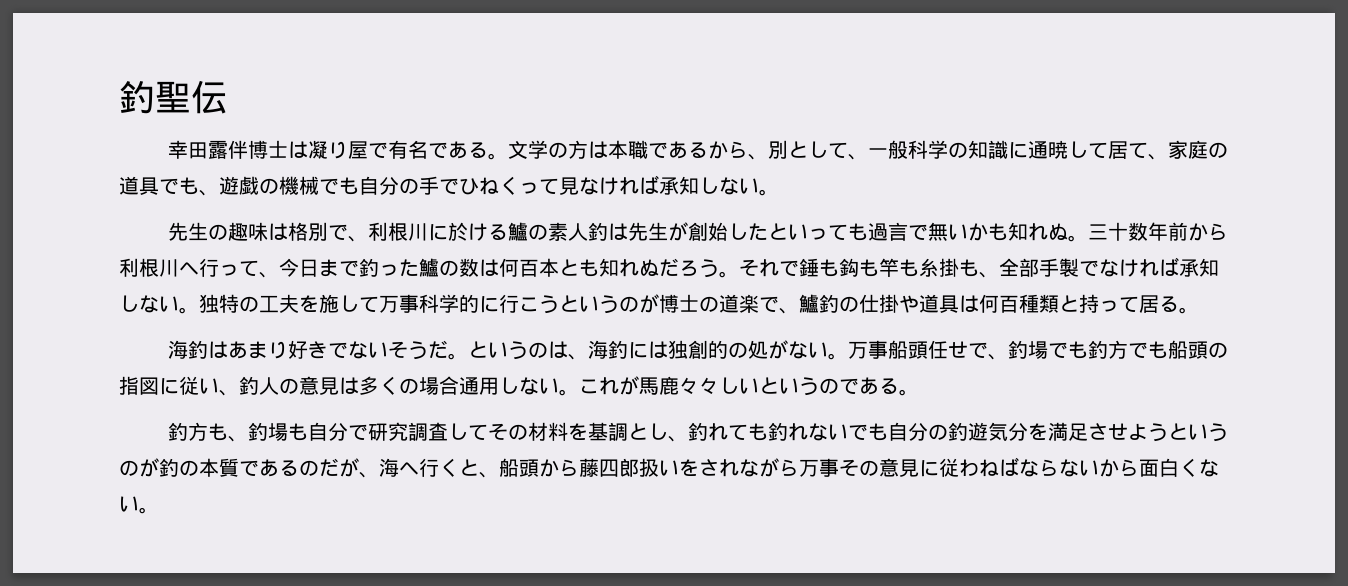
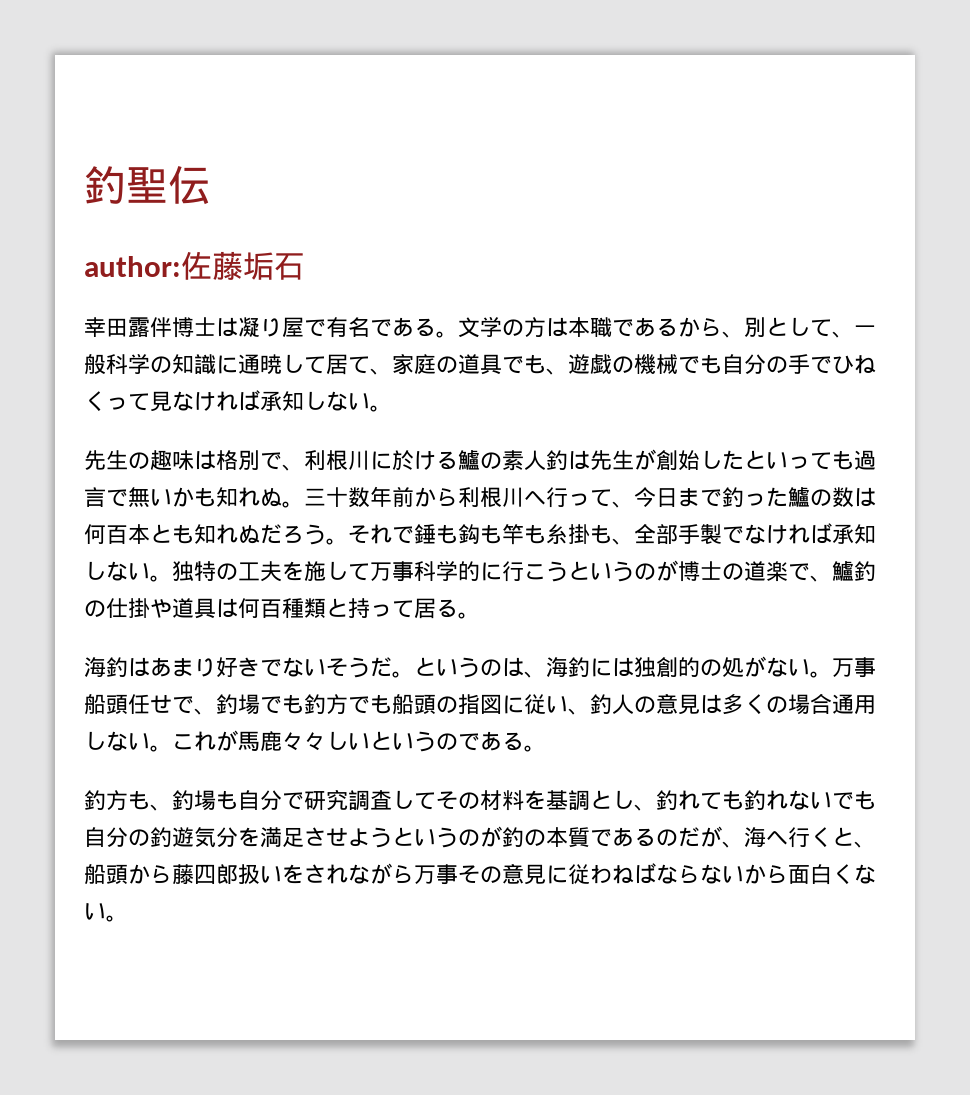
+ author:佐藤垢石

